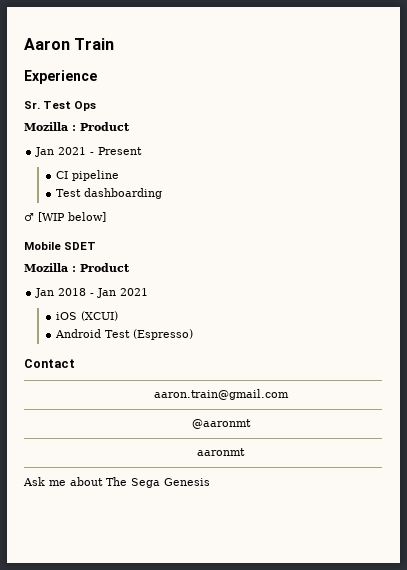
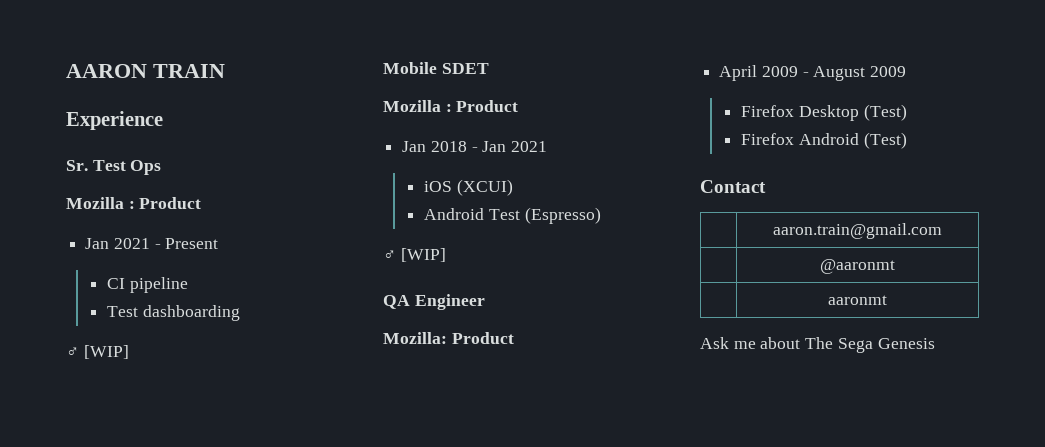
- Aaron Train
+ AARON TRAIN
  Test dashboarding
- ♂ [WIP below]
+ ♂ [WIP]
  Android Test (Espresso)
+ ♂ [WIP]
+ QA Engineer
+ Mozilla: Product
+ April 2009 - August 2009
+ Firefox Desktop (Test)
+ Firefox Android (Test)

